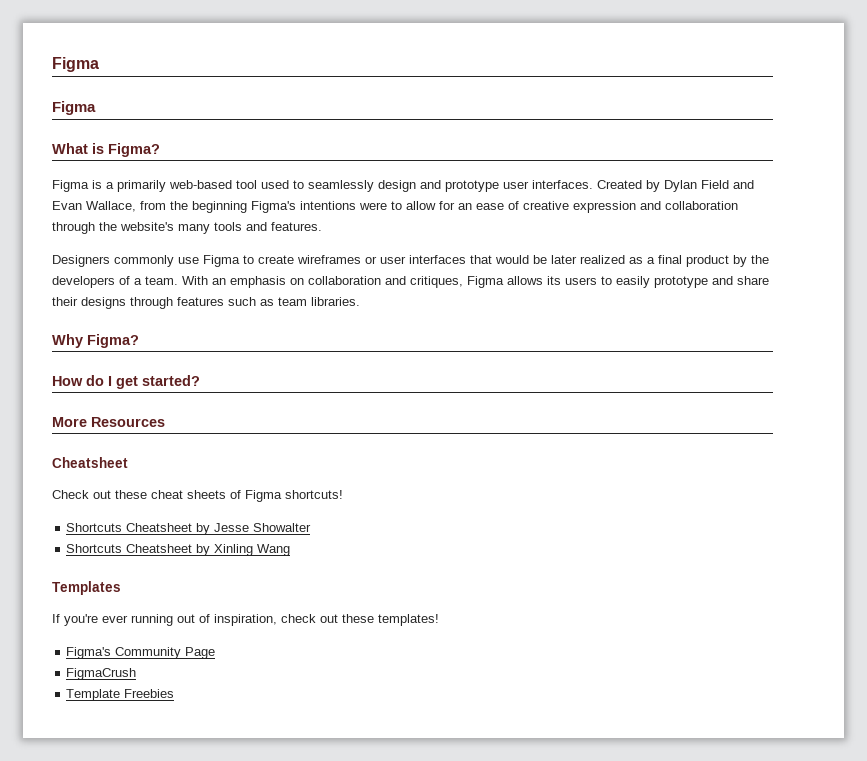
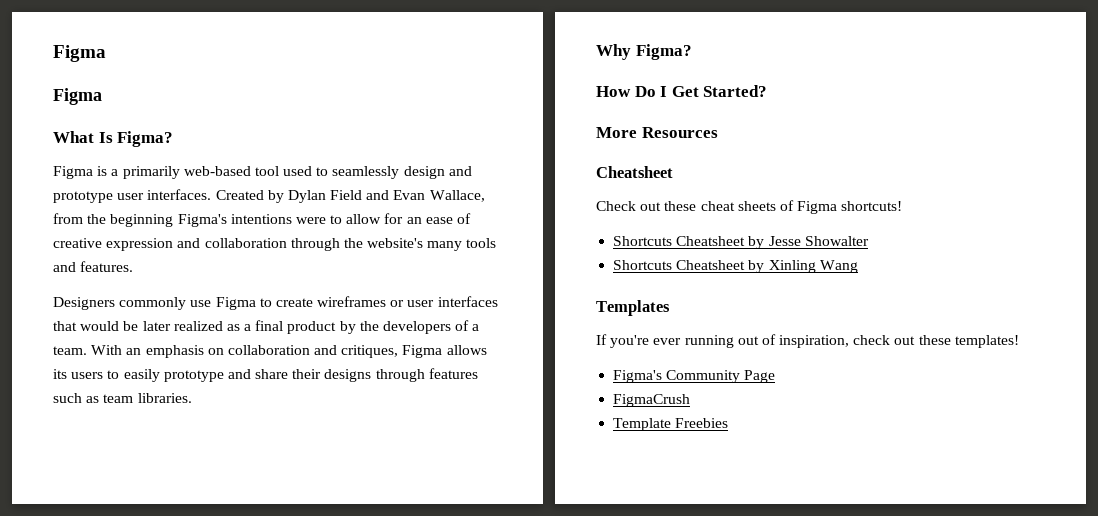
- What is Figma?
+ What Is Figma?
- How do I get started?
+ How Do I Get Started?

